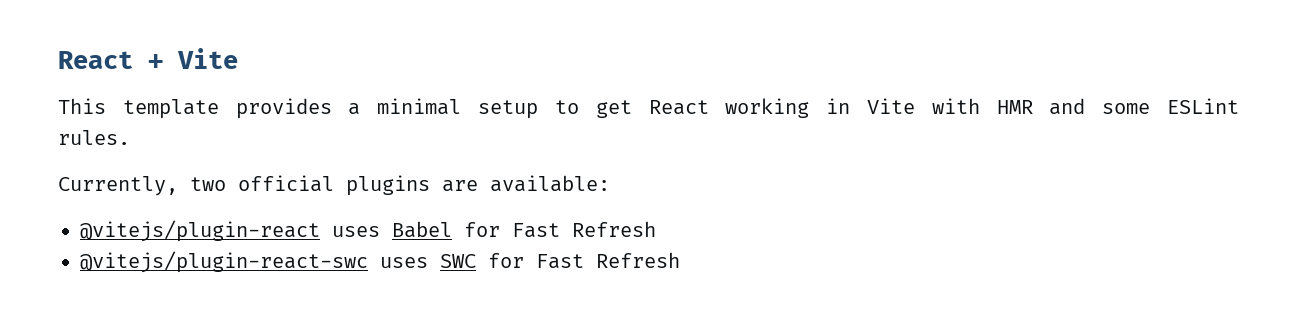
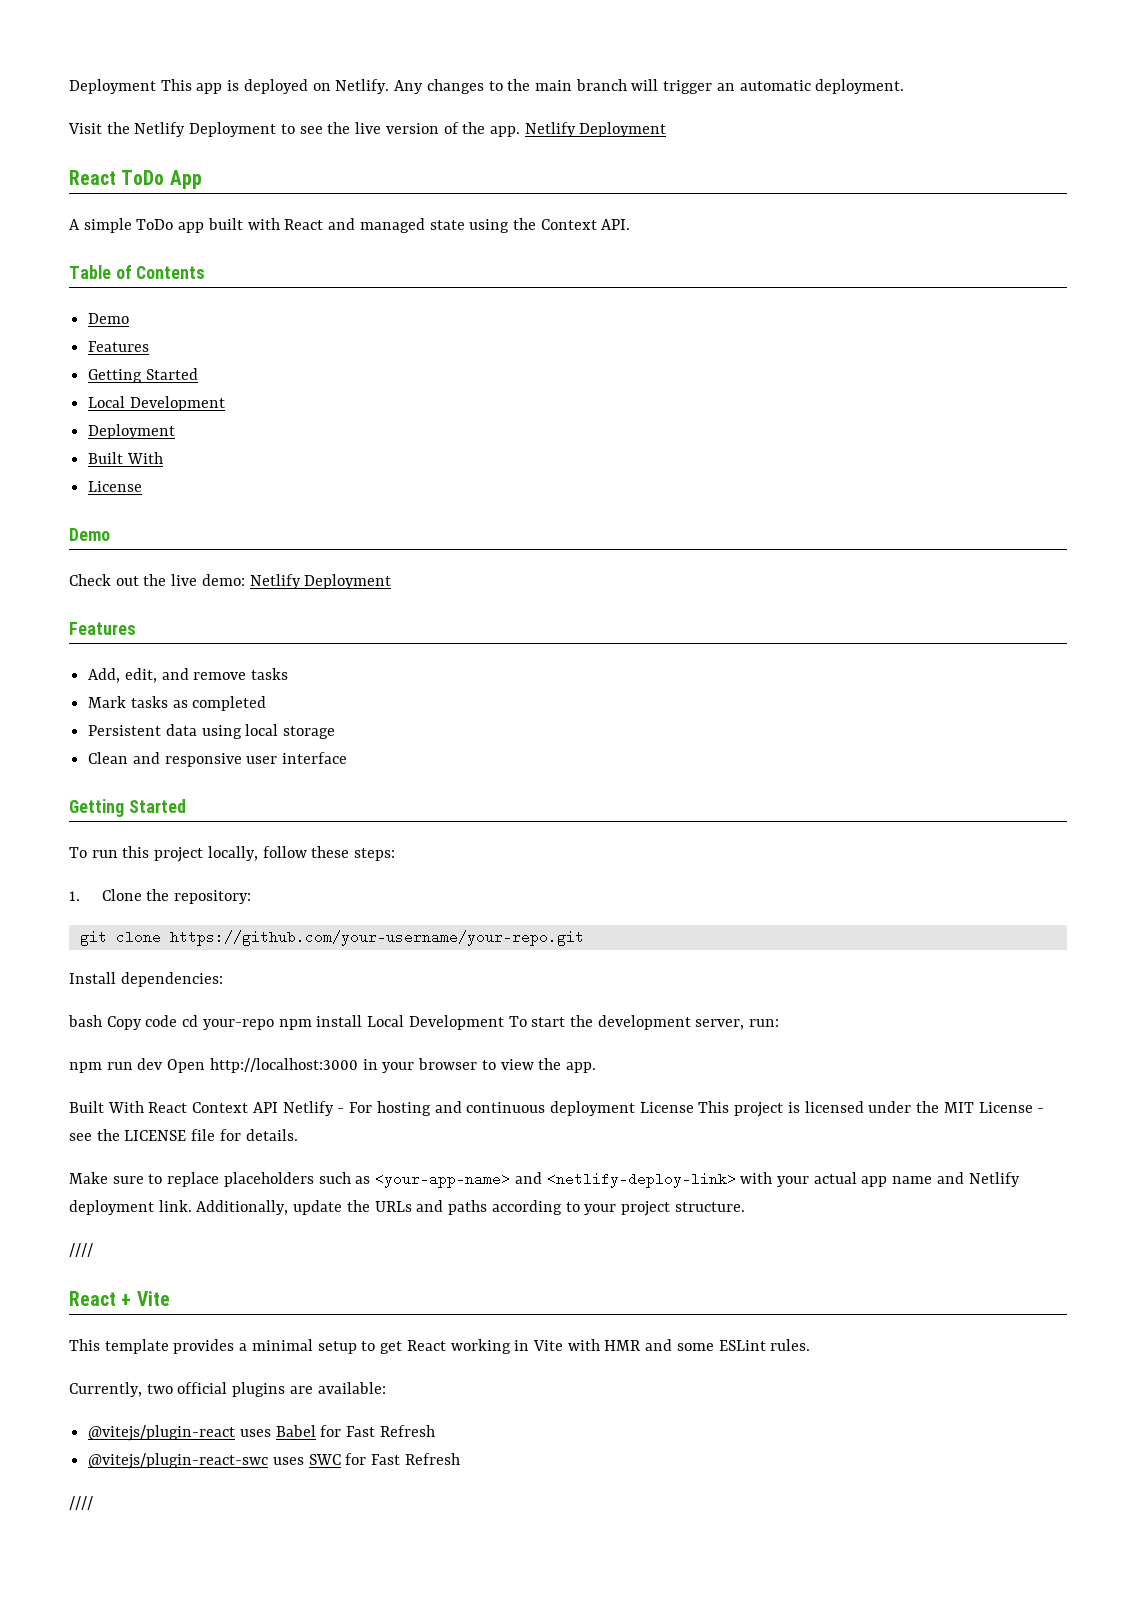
+ Deployment This app is deployed on Netlify. Any changes to the main branch will trigger an automatic deployment.
+ Visit the Netlify Deployment to see the live version of the app. Netlify Deployment
+ React ToDo App
+ A simple ToDo app built with React and managed state using the Context API.
+ Table of Contents
+ Demo
+ Features
+ Getting Started
+ Local Development
+ Deployment
+ Built With
+ License
+ Demo
+ Check out the live demo: Netlify Deployment
+ Features
+ Add, edit, and remove tasks
+ Mark tasks as completed
+ Persistent data using local storage
+ Clean and responsive user interface
+ Getting Started
+ To run this project locally, follow these steps:
+ 1. Clone the repository:
+ git clone https://github.com/your-username/your-repo.git
+ Install dependencies:
+ bash Copy code cd your-repo npm install Local Development To start the development server, run:
+ npm run dev Open http://localhost:3000 in your browser to view the app.
+ Built With React Context API Netlify - For hosting and continuous deployment License This project is licensed under the MIT License - see the LICENSE file for details.
+ Make sure to replace placeholders such as <your-app-name> and <netlify-deploy-link> with your actual app name and Netlify deployment link. Additionally, update the URLs and paths according to your project structure.
+ ////
  @vitejs/plugin-react-swc uses SWC for Fast Refresh
+ ////

